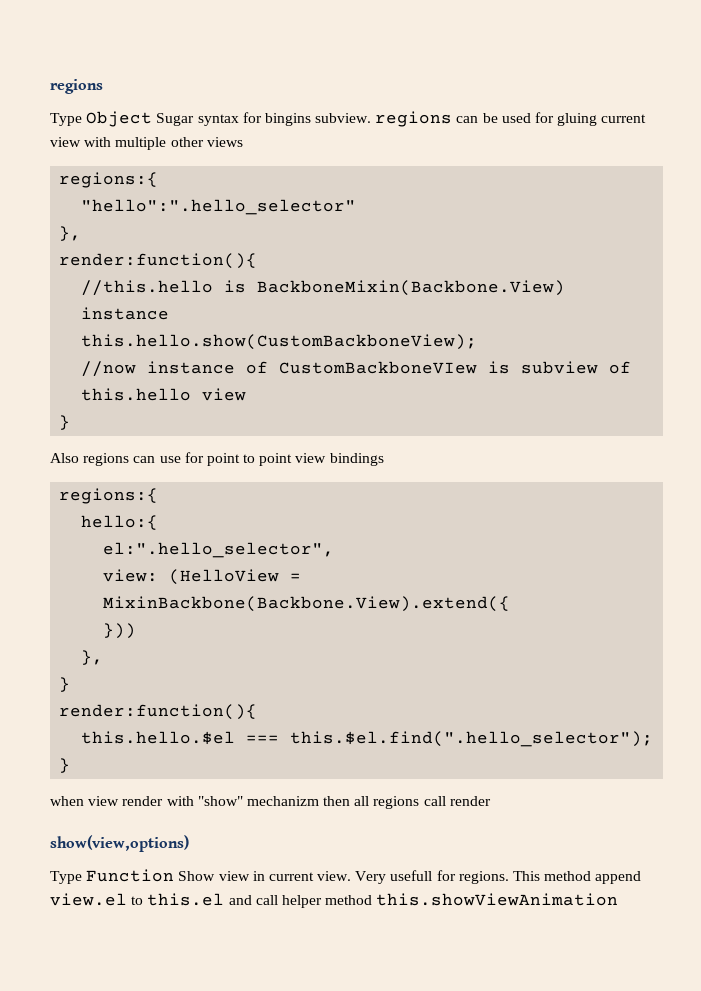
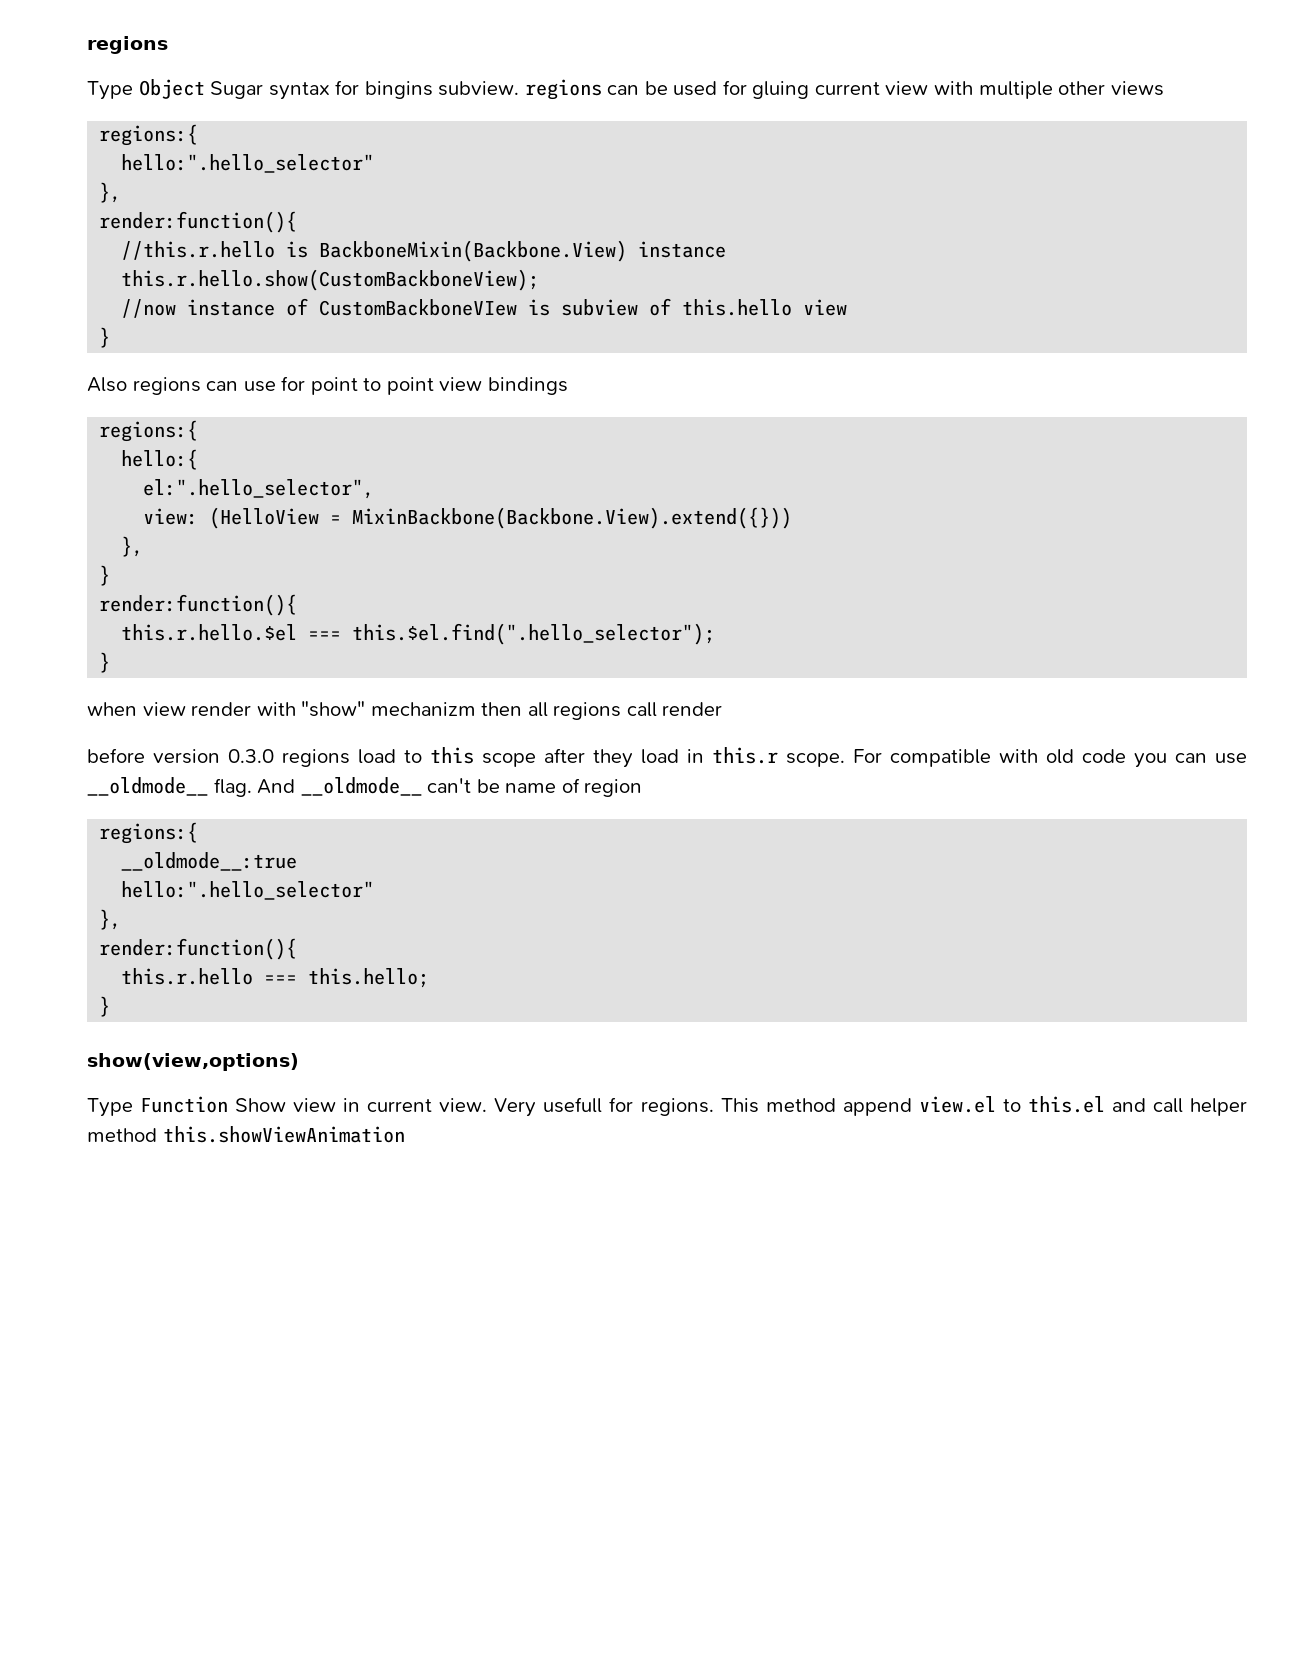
  Type Object Sugar syntax for bingins subview. regions can be used for gluing current view with multiple other views
  regions:{
- "hello":".hello_selector"
+ hello:".hello_selector"
  },
  render:function(){
- //this.hello is BackboneMixin(Backbone.View) instance
+ //this.r.hello is BackboneMixin(Backbone.View) instance
- this.hello.show(CustomBackboneView);
+ this.r.hello.show(CustomBackboneView);
- view: (HelloView = MixinBackbone(Backbone.View).extend({
- }))
+ view: (HelloView = MixinBackbone(Backbone.View).extend({}))
- this.hello.$el === this.$el.find(".hello_selector");
+ this.r.hello.$el === this.$el.find(".hello_selector");
+ before version 0.3.0 regions load to this scope after they load in this.r scope. For compatible with old code you can use __oldmode__ flag. And __oldmode__ can't be name of region
+ regions:{
+ __oldmode__:true
+ hello:".hello_selector"
+ },
+ render:function(){
+ this.r.hello === this.hello;
+ }

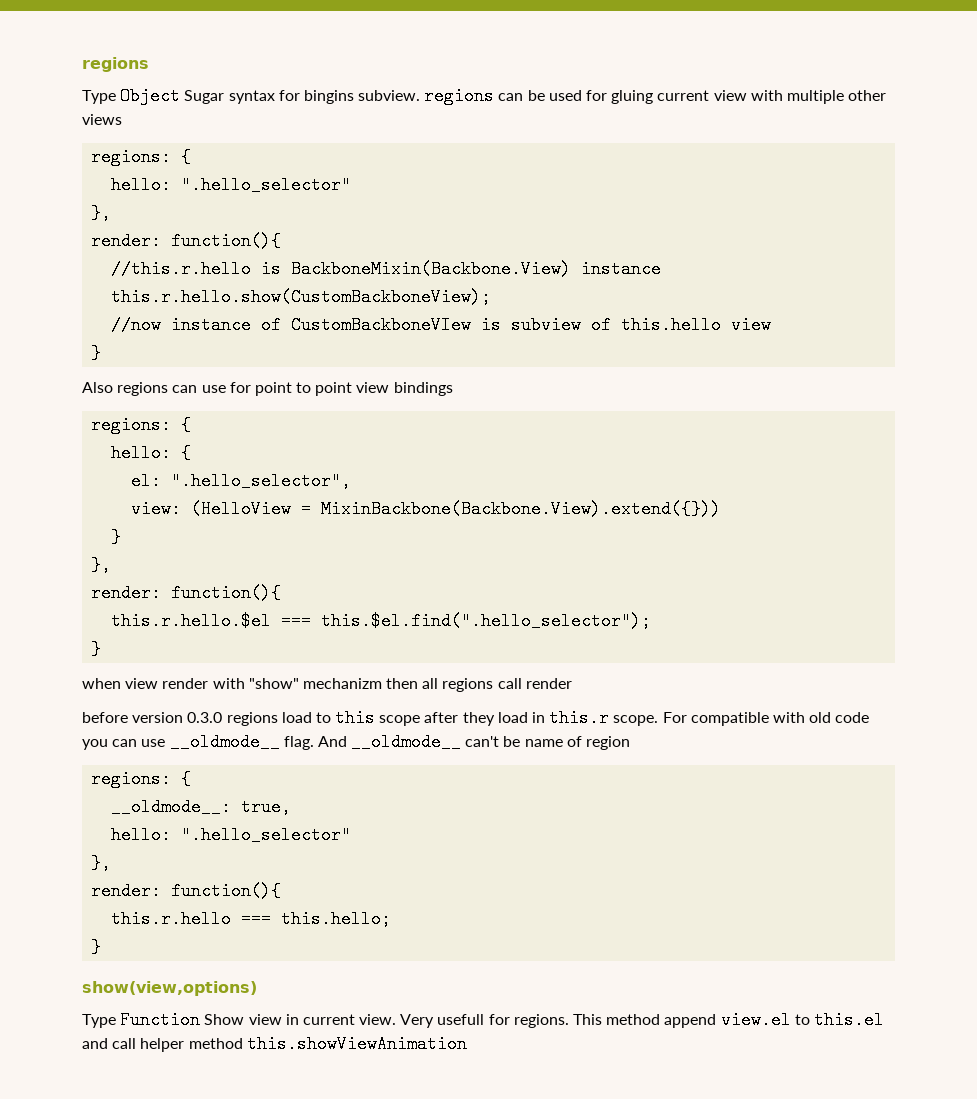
  Type Object Sugar syntax for bingins subview. regions can be used for gluing current view with multiple other views
- regions:{
- hello:".hello_selector"
+ regions: {
+ hello: ".hello_selector"
  },
- render:function(){
+ render: function(){
  Also regions can use for point to point view bindings
- regions:{
- hello:{
- el:".hello_selector",
+ regions: {
+ hello: {
+ el: ".hello_selector",
  view: (HelloView = MixinBackbone(Backbone.View).extend({}))
+ }
  },
- }
- render:function(){
+ render: function(){
  And __oldmode__ can't be name of region
- regions:{
- __oldmode__:true
- hello:".hello_selector"
+ regions: {
+ __oldmode__: true,
+ hello: ".hello_selector"
  },
- render:function(){
+ render: function(){

